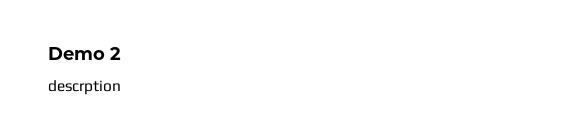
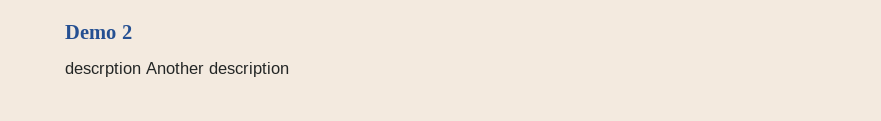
- descrption
+ descrption Another description

